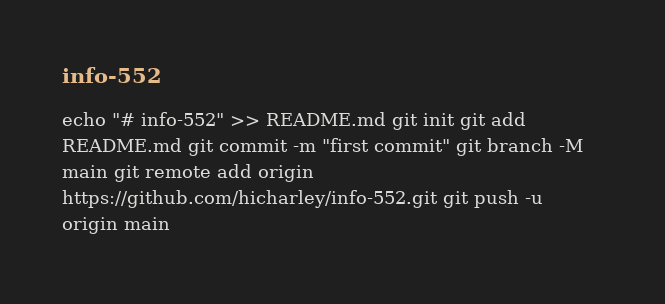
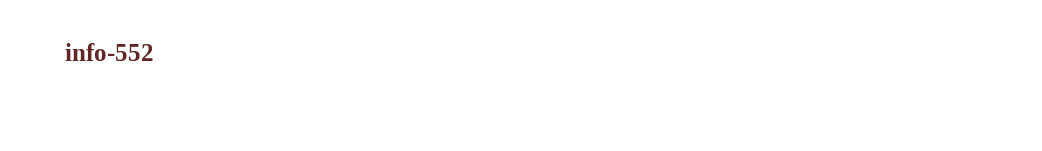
- echo "# info-552" >> README.md git init git add README.md git commit -m "first commit" git branch -M main git remote add origin https://github.com/hicharley/info-552.git git push -u origin main

